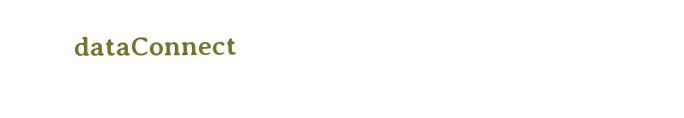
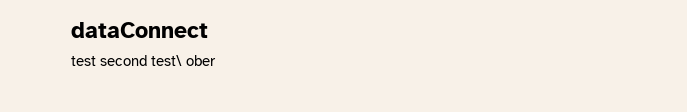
+ test second test\ ober

